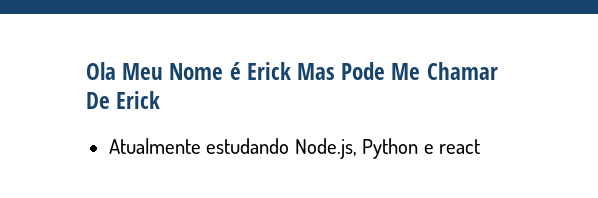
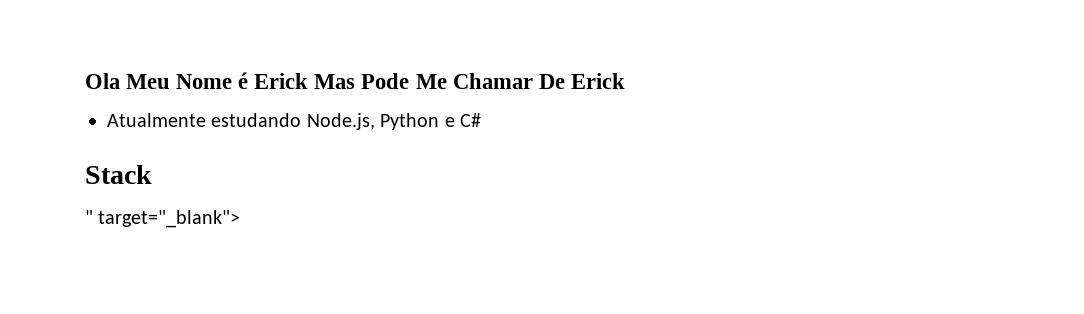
- Atualmente estudando Node.js, Python e react
+ Atualmente estudando Node.js, Python e C#
+ Stack
+ " target="_blank">

